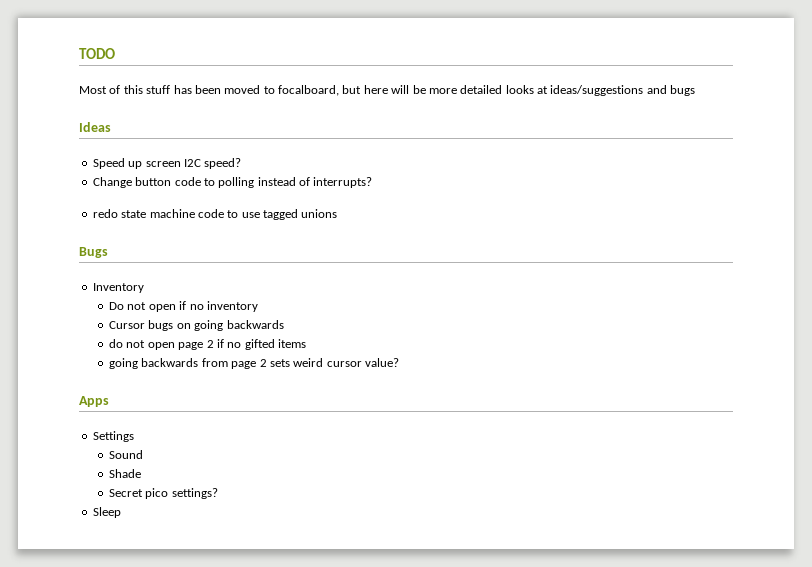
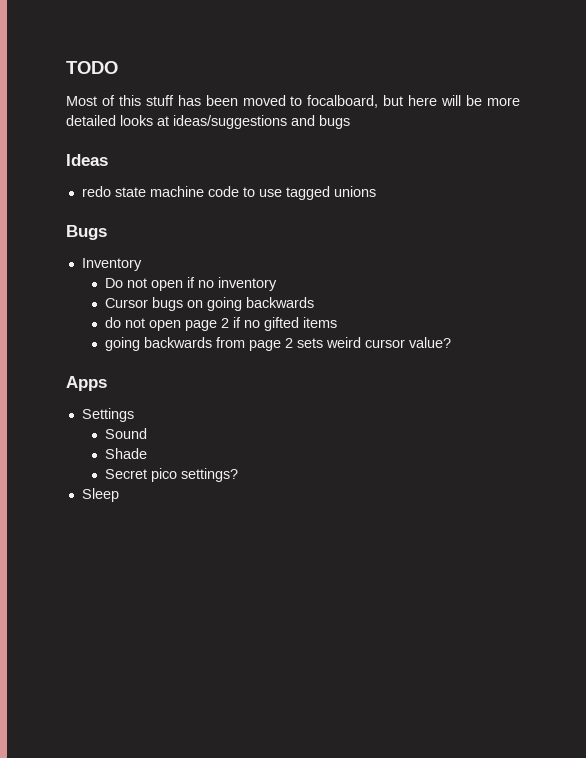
- Speed up screen I2C speed?
- Change button code to polling instead of interrupts?

